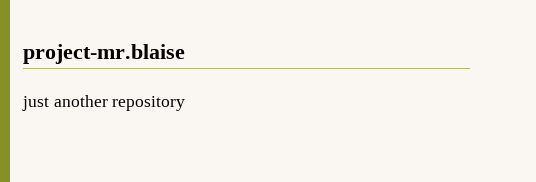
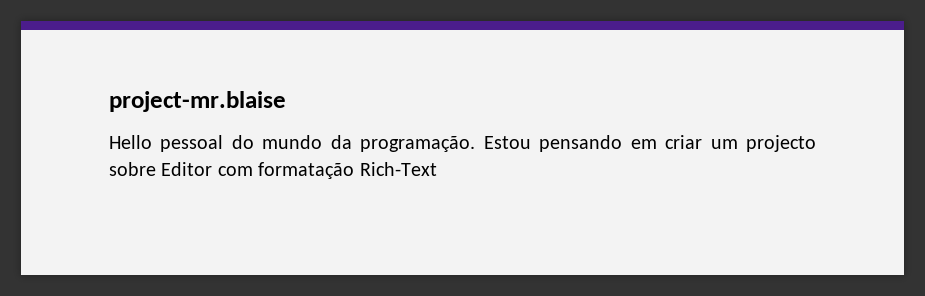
- just another repository
+ Hello pessoal do mundo da programação. Estou pensando em criar um projecto sobre Editor com formatação Rich-Text

